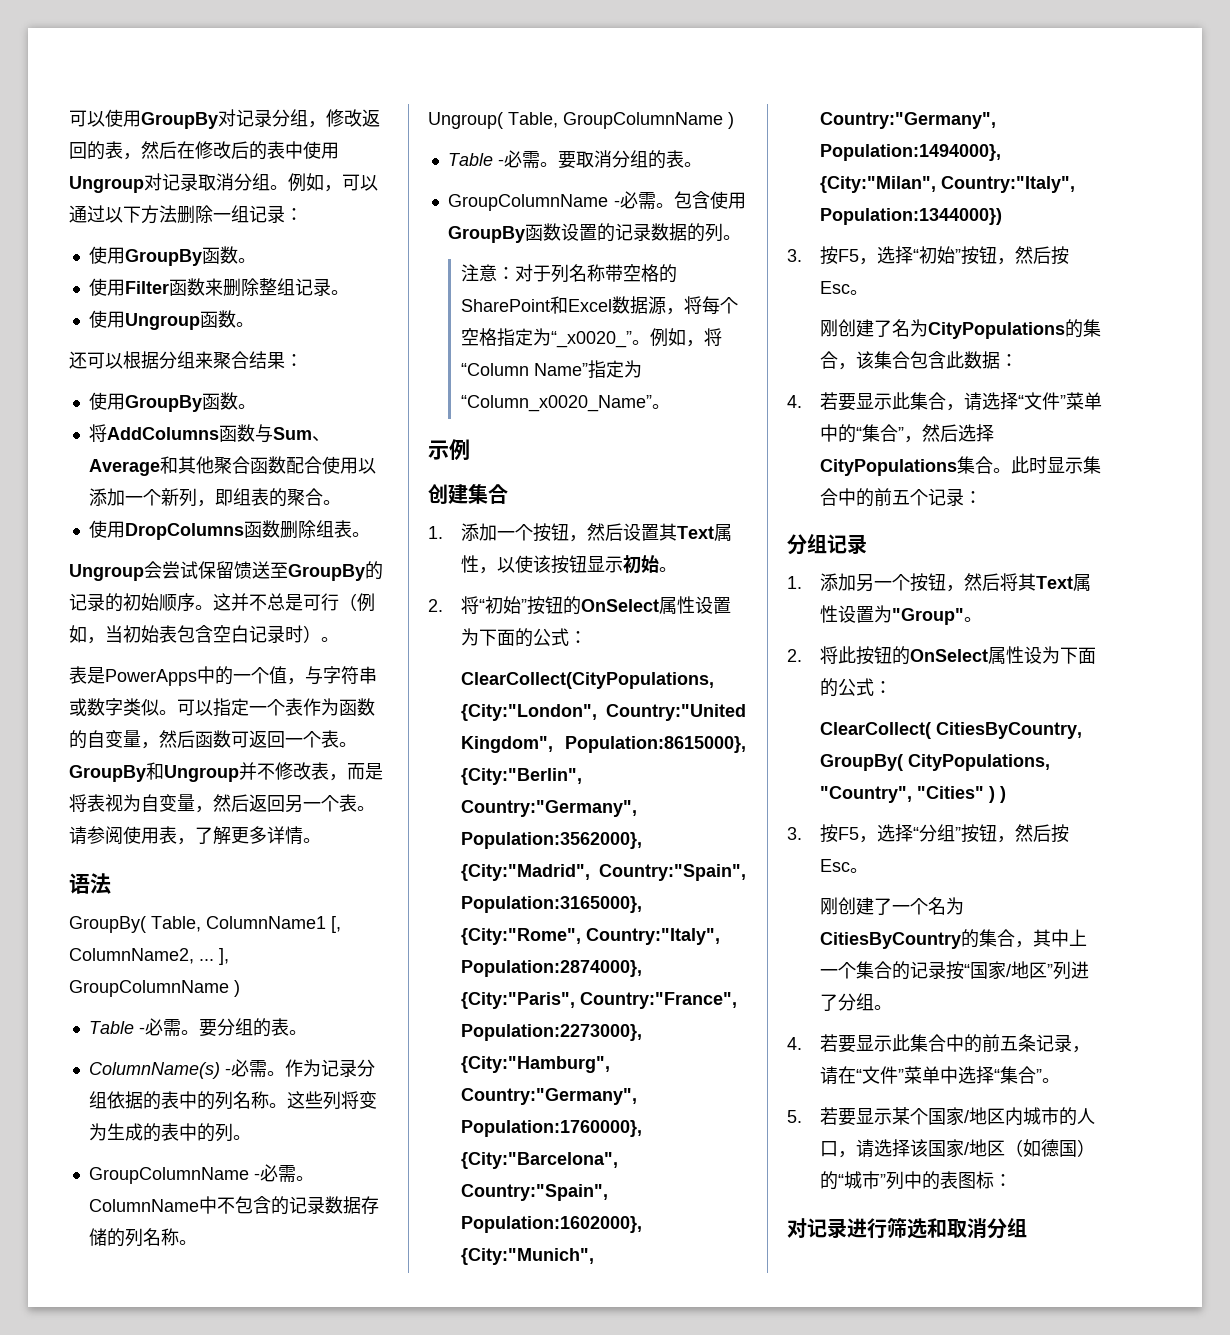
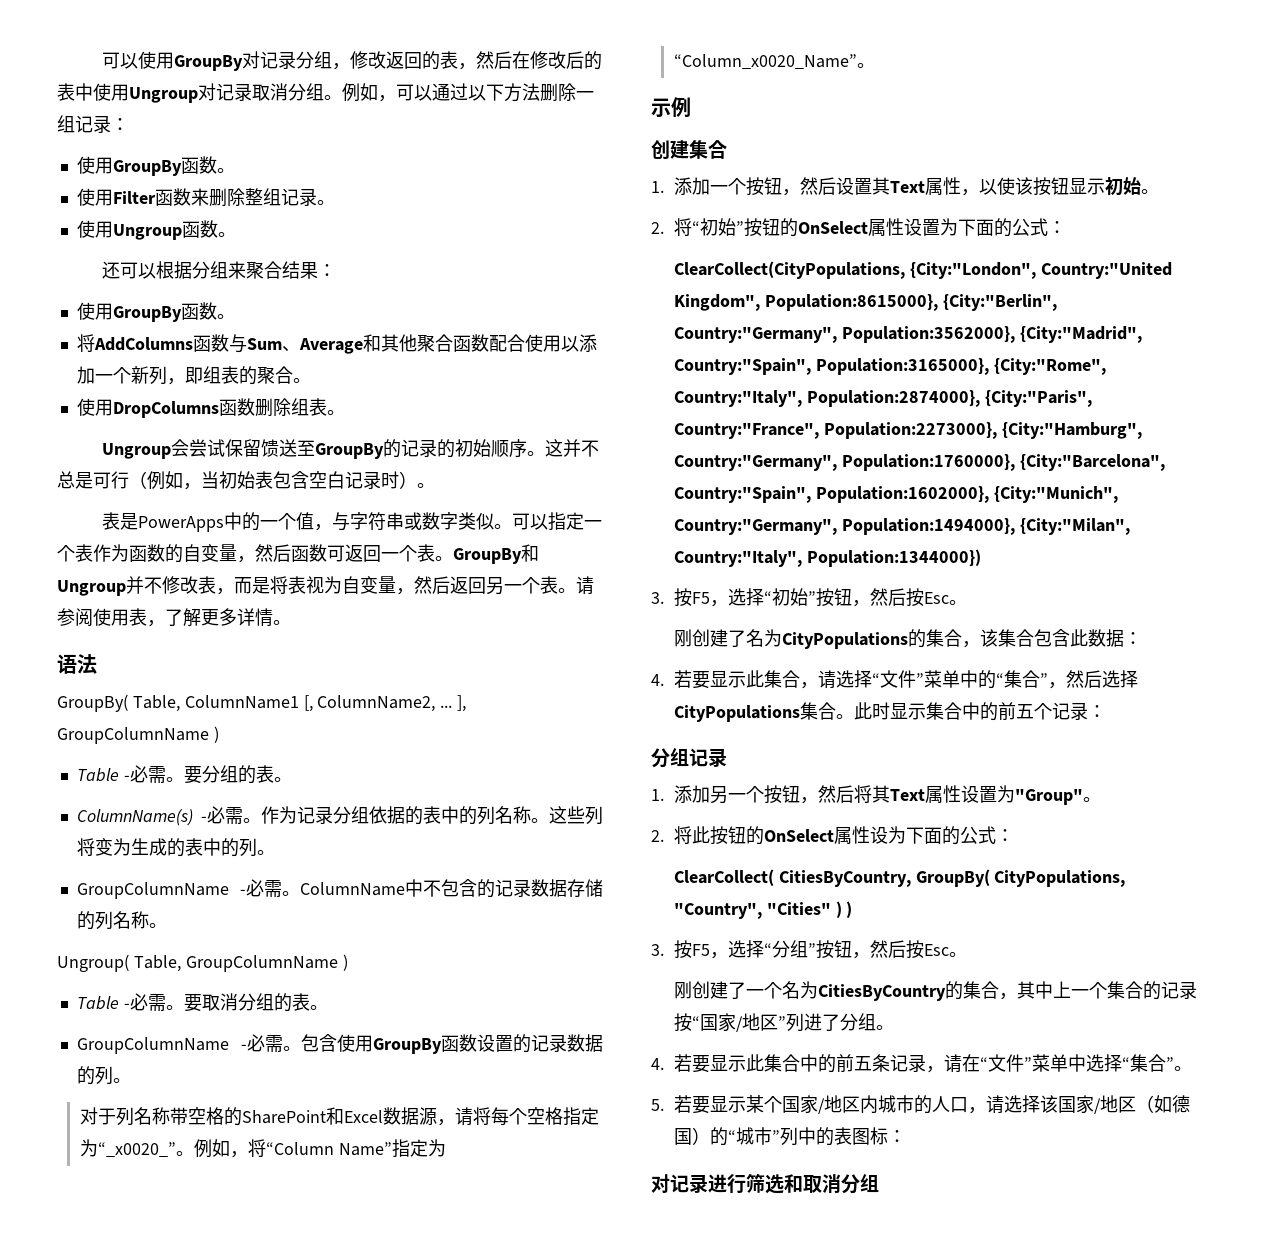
- 注意：对于列名称带空格的SharePoint和Excel数据源，将每个空格指定为“_x0020_”。
+ 对于列名称带空格的SharePoint和Excel数据源，请将每个空格指定为“_x0020_”。

